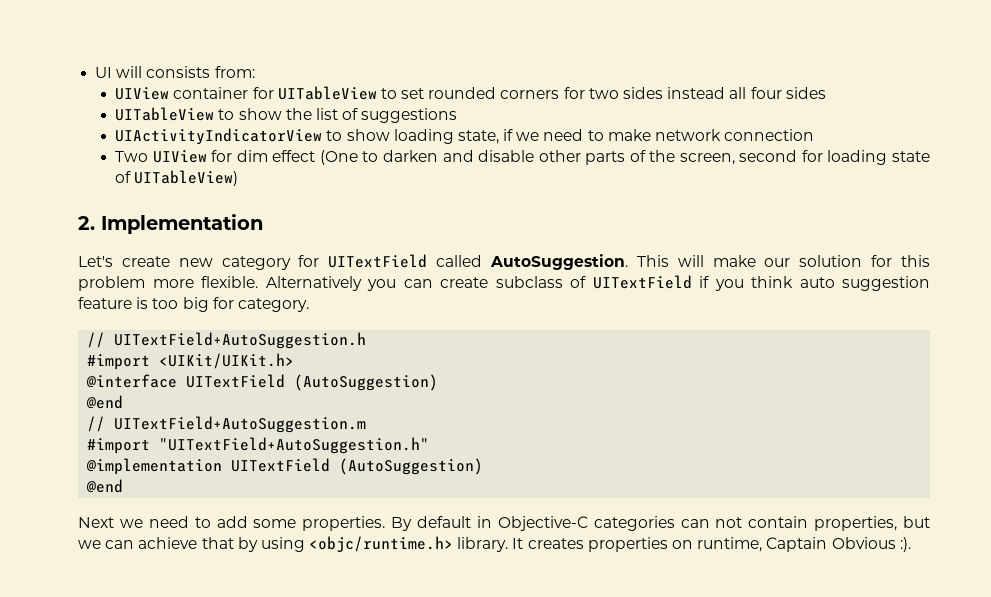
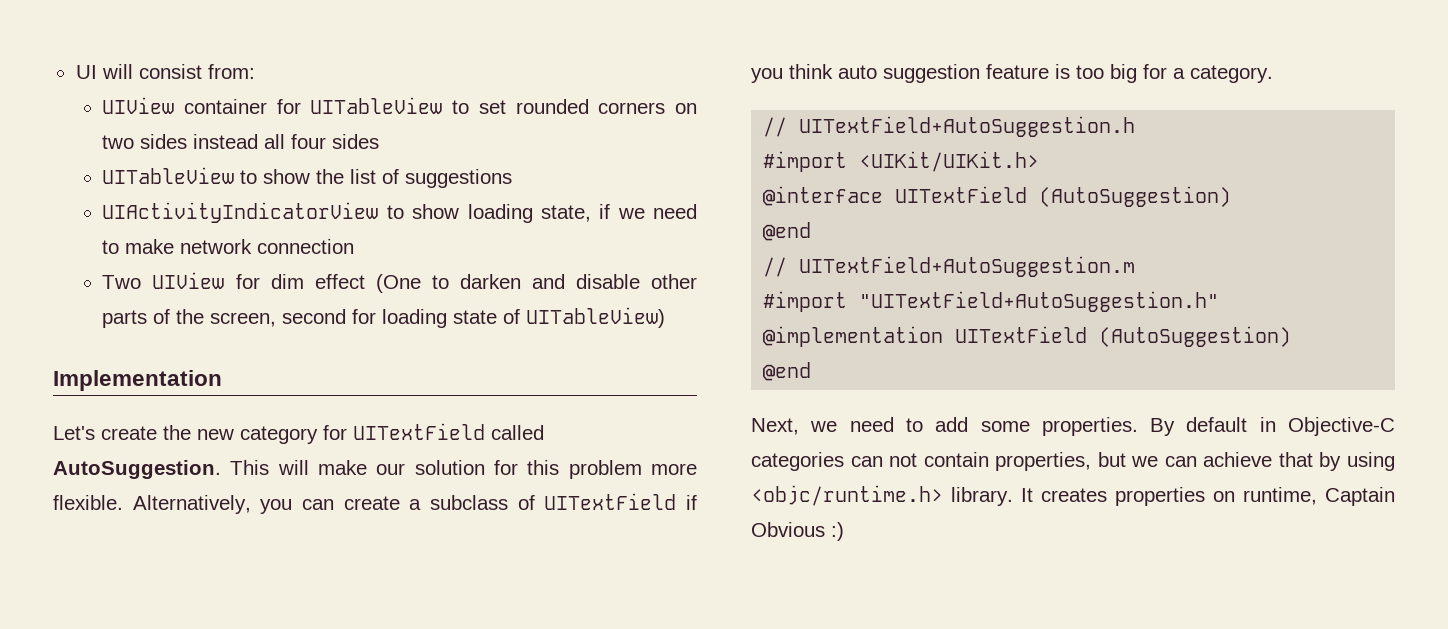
- UI will consists from:
+ UI will consist from:
- UIView container for UITableView to set rounded corners for two sides instead all four sides
+ UIView container for UITableView to set rounded corners on two sides instead all four sides
- 2. Implementation
+ Implementation
- Let's create new category for UITextField called AutoSuggestion.
+ Let's create the new category for UITextField called AutoSuggestion.
- Alternatively you can create subclass of UITextField if you think auto suggestion feature is too big for category.
+ Alternatively, you can create a subclass of UITextField if you think auto suggestion feature is too big for a category.
- Next we need to add some properties.
+ Next, we need to add some properties.
- It creates properties on runtime, Captain Obvious :).
+ It creates properties on runtime, Captain Obvious :)

